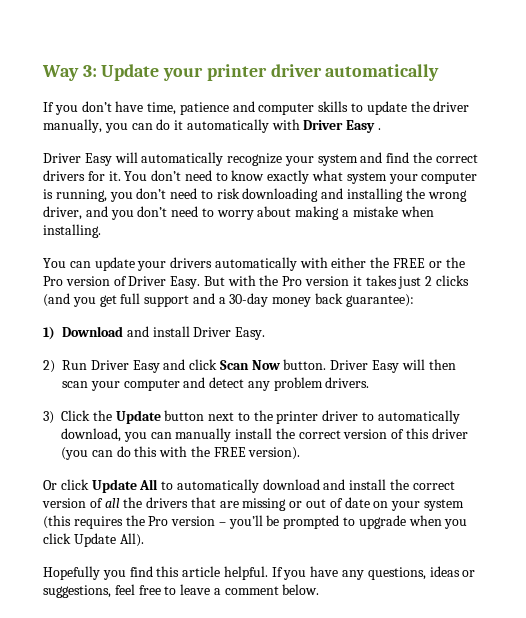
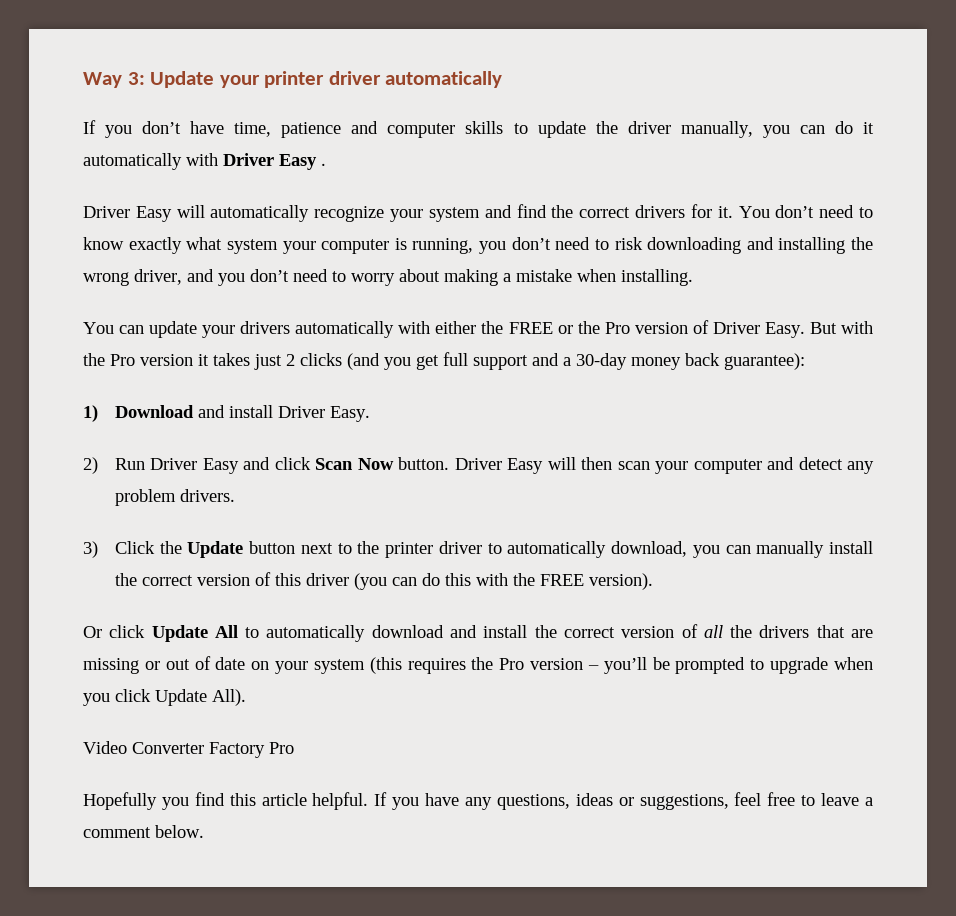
+ Video Converter Factory Pro

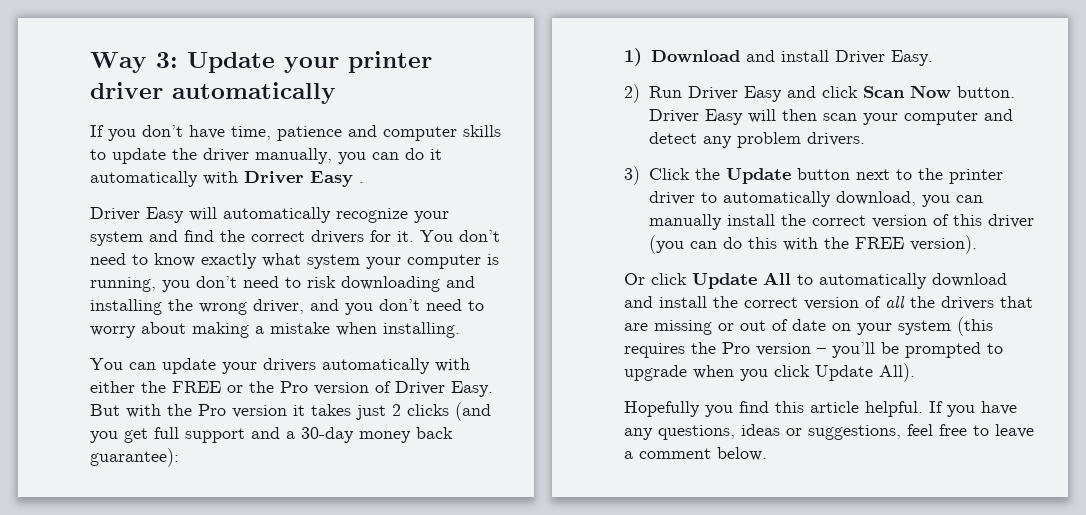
- Video Converter Factory Pro

